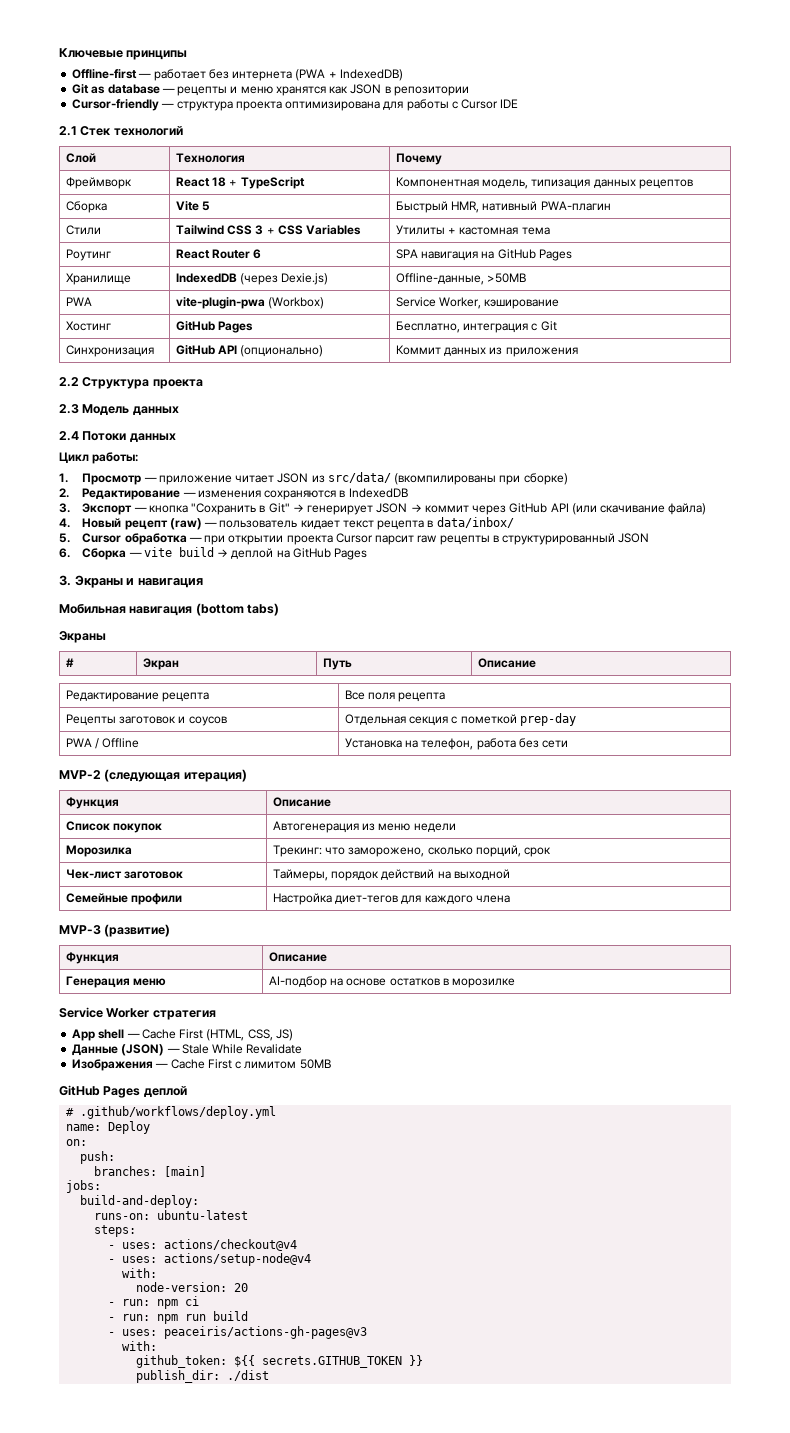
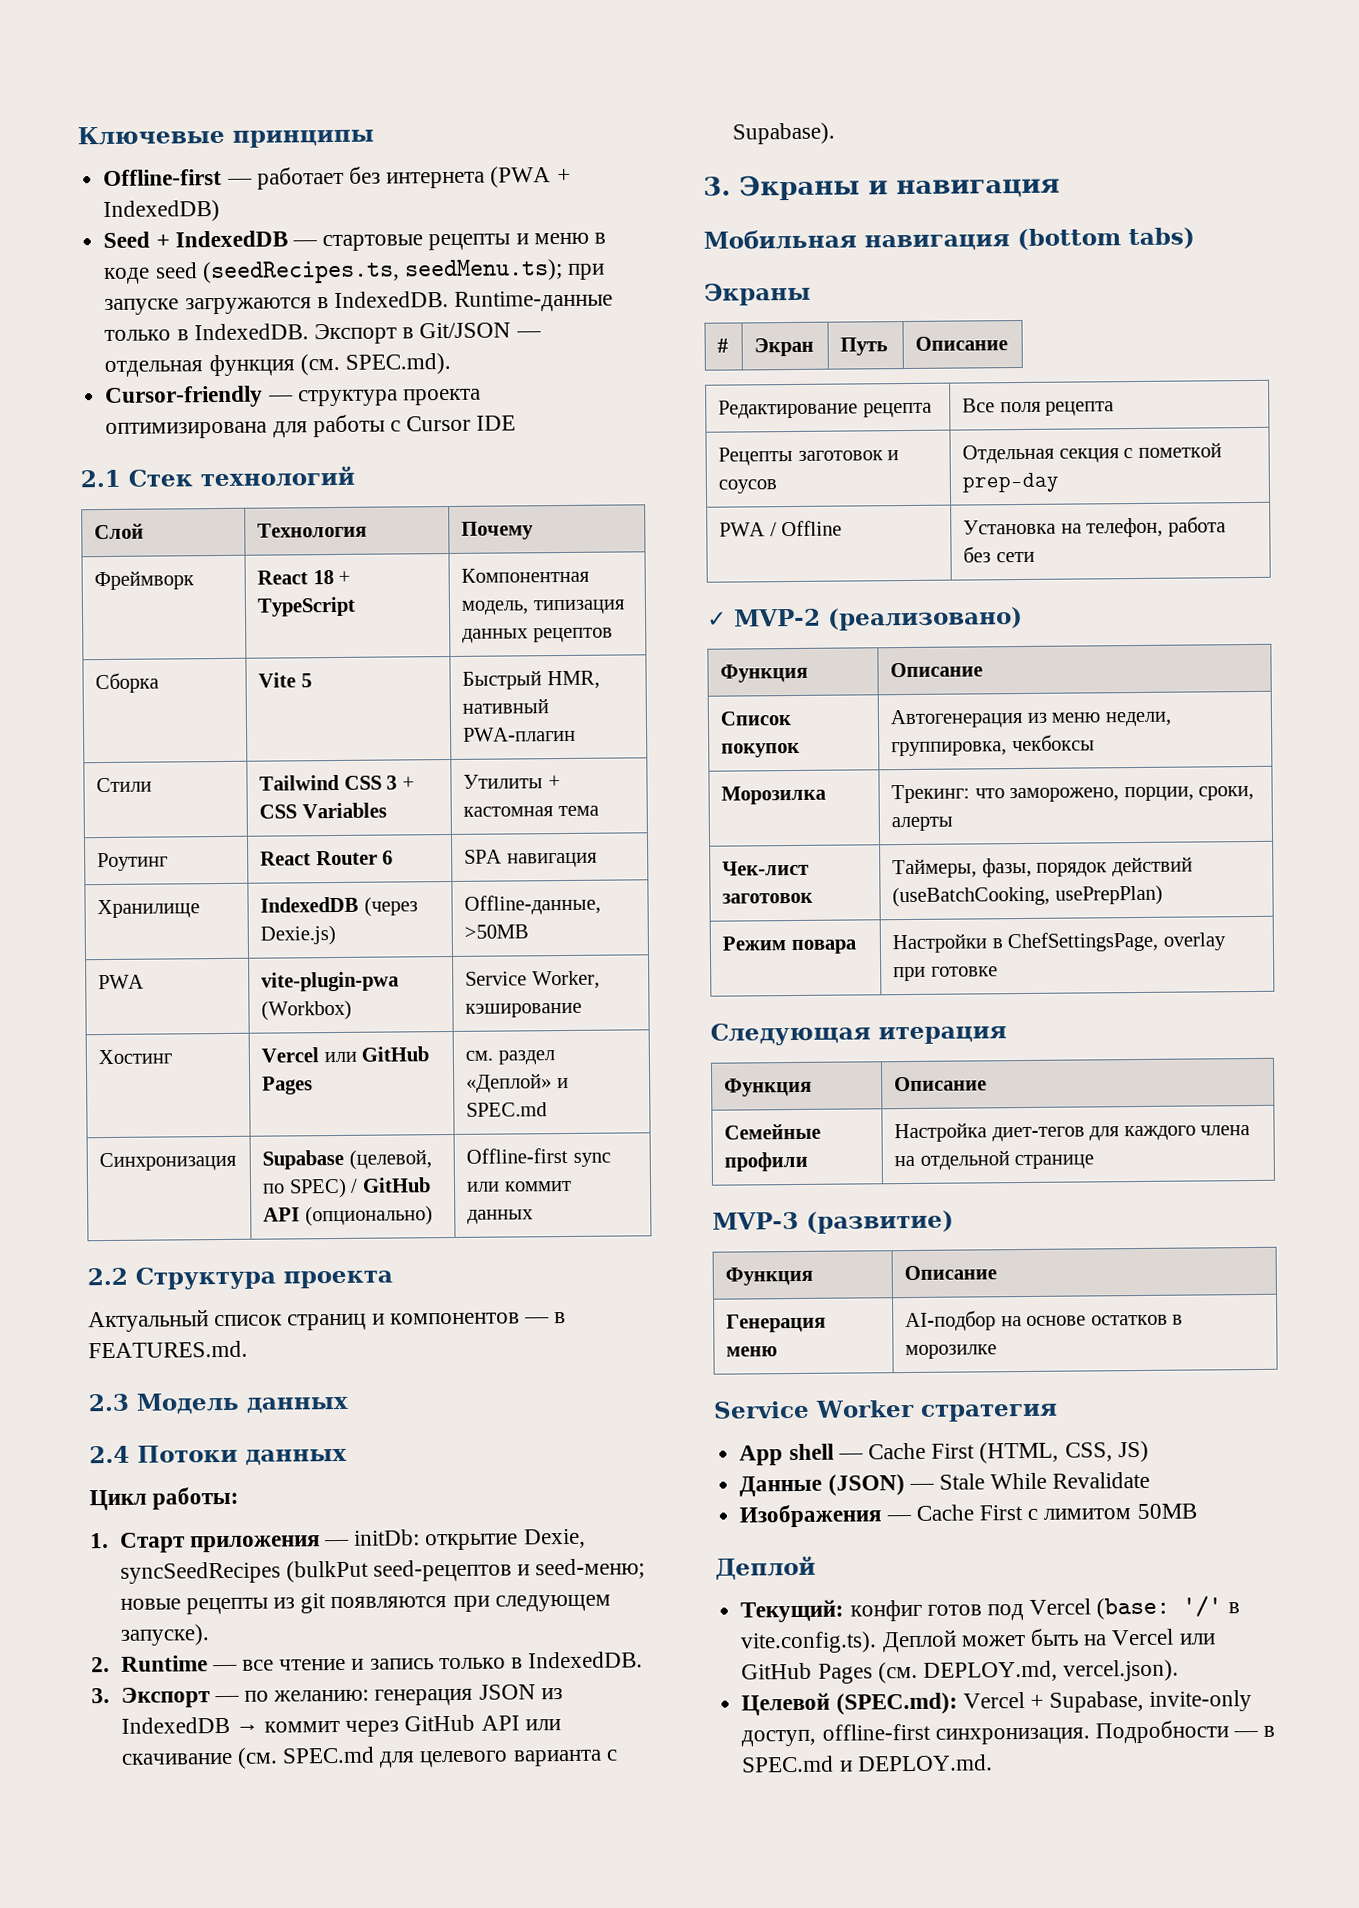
- Git as database — рецепты и меню хранятся как JSON в репозитории
+ Seed + IndexedDB — стартовые рецепты и меню в коде seed (seedRecipes.ts, seedMenu.ts); при запуске загружаются в IndexedDB. Runtime-данные только в IndexedDB. Экспорт в Git/JSON — отдельная функция (см. SPEC.md).
- Роутинг | React Router 6 | SPA навигация на GitHub Pages
+ Роутинг | React Router 6 | SPA навигация
- Хостинг | GitHub Pages | Бесплатно, интеграция с Git
- Синхронизация | GitHub API (опционально) | Коммит данных из приложения
+ Хостинг | Vercel или GitHub Pages | см. раздел «Деплой» и SPEC.md
+ Синхронизация | Supabase (целевой, по SPEC) / GitHub API (опционально) | Offline-first sync или коммит данных
+ Актуальный список страниц и компонентов — в FEATURES.md.
- 1. Просмотр — приложение читает JSON из src/data/ (вкомпилированы при сборке)
- 2. Редактирование — изменения сохраняются в IndexedDB
- 3. Экспорт — кнопка "Сохранить в Git" → генерирует JSON → коммит через GitHub API (или скачивание файла)
- 4. Новый рецепт (raw) — пользователь кидает текст рецепта в data/inbox/
- 5. Cursor обработка — при открытии проекта Cursor парсит raw рецепты в структурированный JSON
- 6. Сборка — vite build → деплой на GitHub Pages
+ 1. Старт приложения — initDb: открытие Dexie, syncSeedRecipes (bulkPut seed-рецептов и seed-меню; новые рецепты из git появляются при следующем запуске).
+ 2. Runtime — все чтение и запись только в IndexedDB.
+ 3. Экспорт — по желанию: генерация JSON из IndexedDB → коммит через GitHub API или скачивание (см. SPEC.md для целевого варианта с Supabase).
- MVP-2 (следующая итерация)
+ ✓ MVP-2 (реализовано)
- Список покупок | Автогенерация из меню недели
+ Список покупок | Автогенерация из меню недели, группировка, чекбоксы
- Морозилка | Трекинг: что заморожено, сколько порций, срок
+ Морозилка | Трекинг: что заморожено, порции, сроки, алерты
- Чек-лист заготовок | Таймеры, порядок действий на выходной
+ Чек-лист заготовок | Таймеры, фазы, порядок действий (useBatchCooking, usePrepPlan)
+ Режим повара | Настройки в ChefSettingsPage, overlay при готовке
+ Следующая итерация
+ Функция | Описание
- Семейные профили | Настройка диет-тегов для каждого члена
+ Семейные профили | Настройка диет-тегов для каждого члена на отдельной странице
  Изображения — Cache First с лимитом 50MB
- GitHub Pages деплой
- # .github/workflows/deploy.yml
- name: Deploy
- on:
- push:
- branches: [main]
- jobs:
- build-and-deploy:
- runs-on: ubuntu-latest
- steps:
- - uses: actions/checkout@v4
- - uses: actions/setup-node@v4
- with:
- node-version: 20
- - run: npm ci
- - run: npm run build
- - uses: peaceiris/actions-gh-pages@v3
- with:
- github_token: ${{ secrets.GITHUB_TOKEN }}
- publish_dir: ./dist
+ Деплой
+ Текущий: конфиг готов под Vercel (base: '/' в vite.config.ts). Деплой может быть на Vercel или GitHub Pages (см. DEPLOY.md, vercel.json).
+ Целевой (SPEC.md): Vercel + Supabase, invite-only доступ, offline-first синхронизация. Подробности — в SPEC.md и DEPLOY.md.

